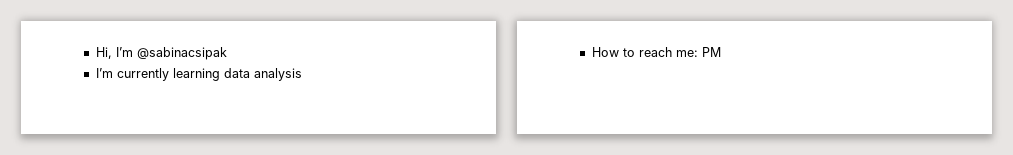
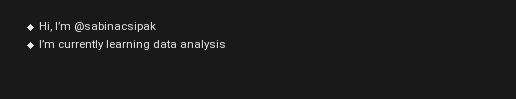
- How to reach me: PM

